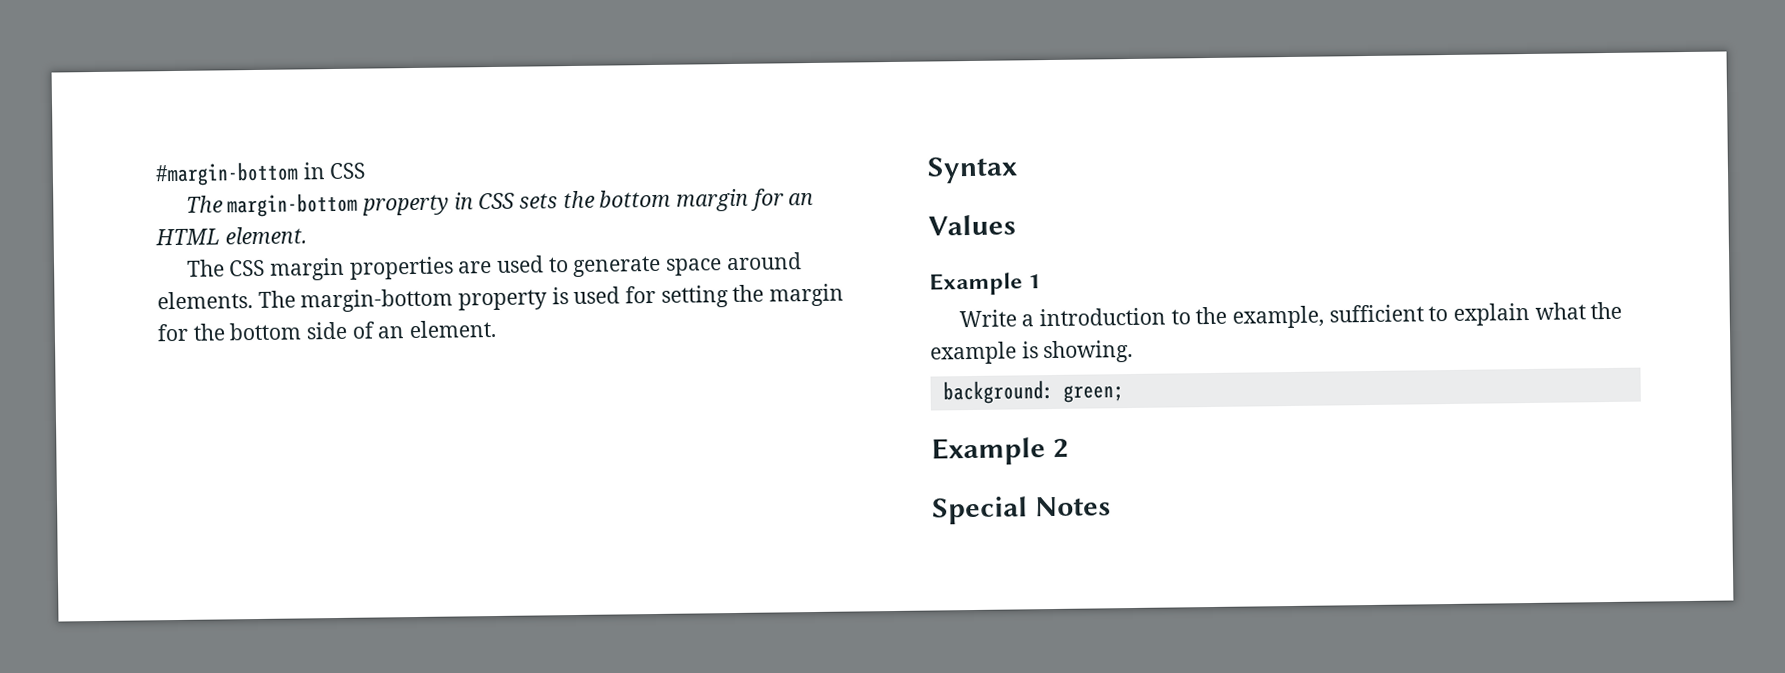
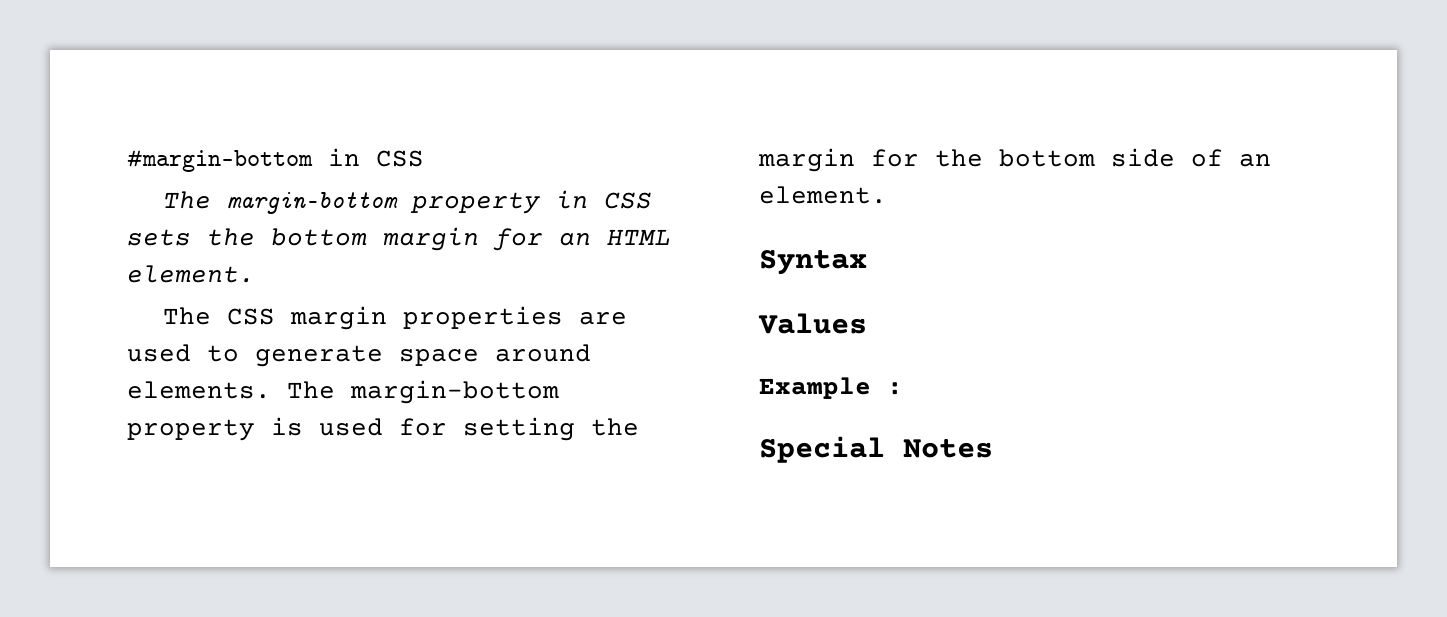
- Example 1
- Write a introduction to the example, sufficient to explain what the example is showing.
- background: green;
- Example 2
+ Example :

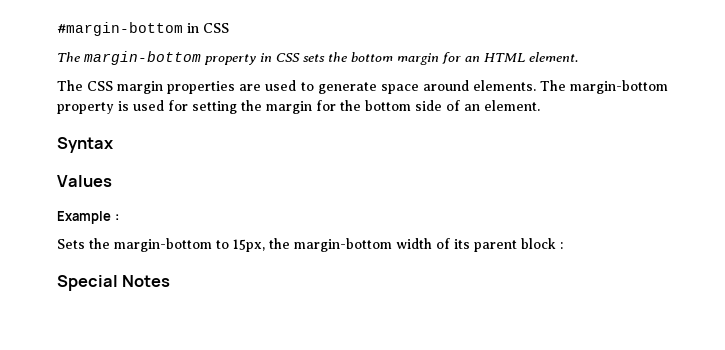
+ Sets the margin-bottom to 15px, the margin-bottom width of its parent block :

